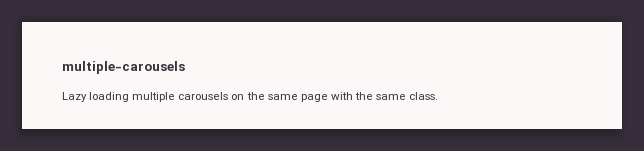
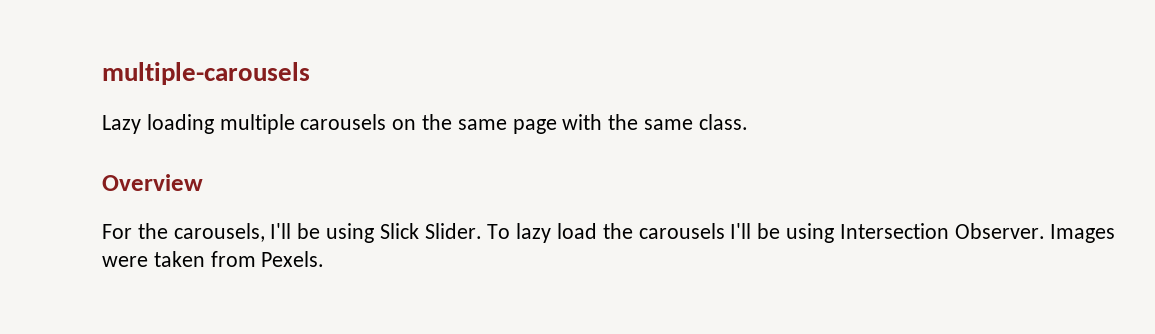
+ Overview
+ For the carousels, I'll be using Slick Slider. To lazy load the carousels I'll be using Intersection Observer. Images were taken from Pexels.

